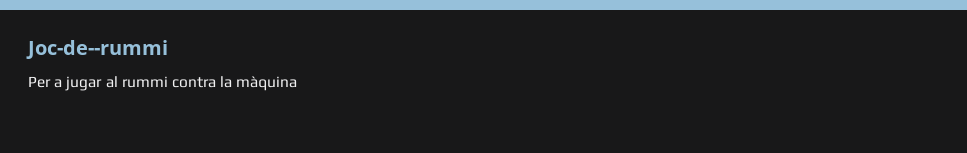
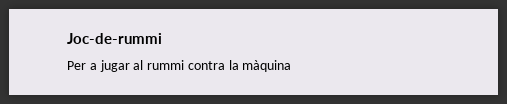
- Joc-de--rummi
+ Joc-de-rummi

